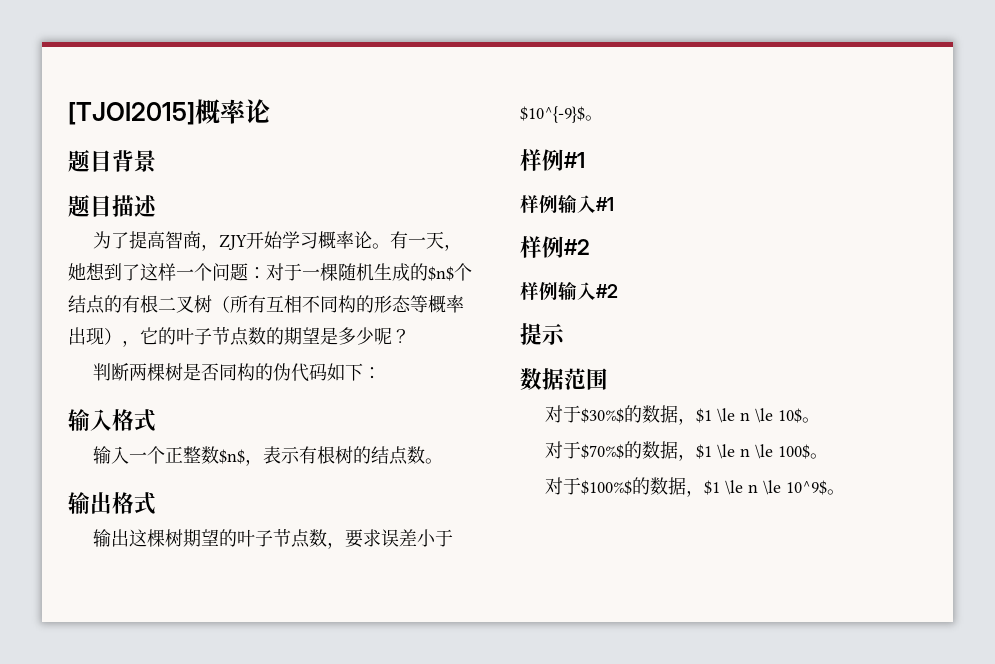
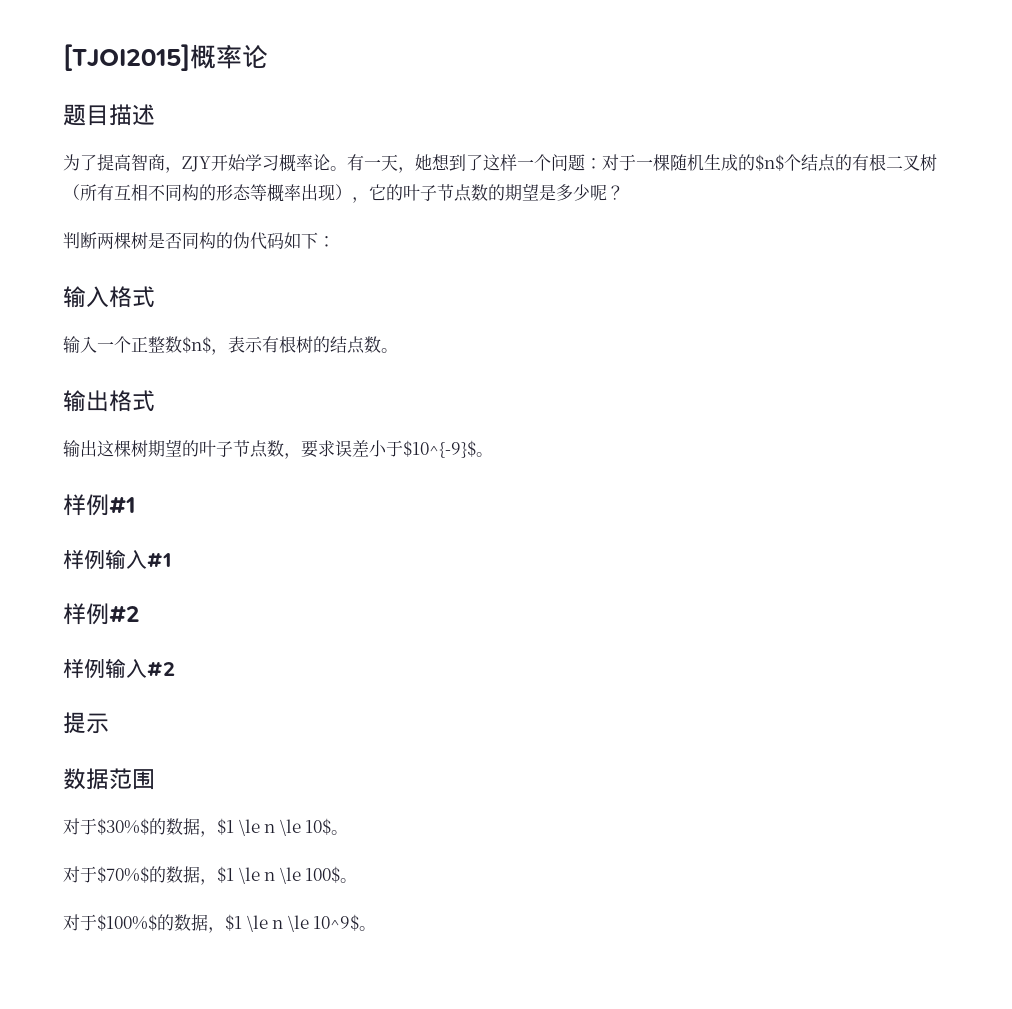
- 题目背景

